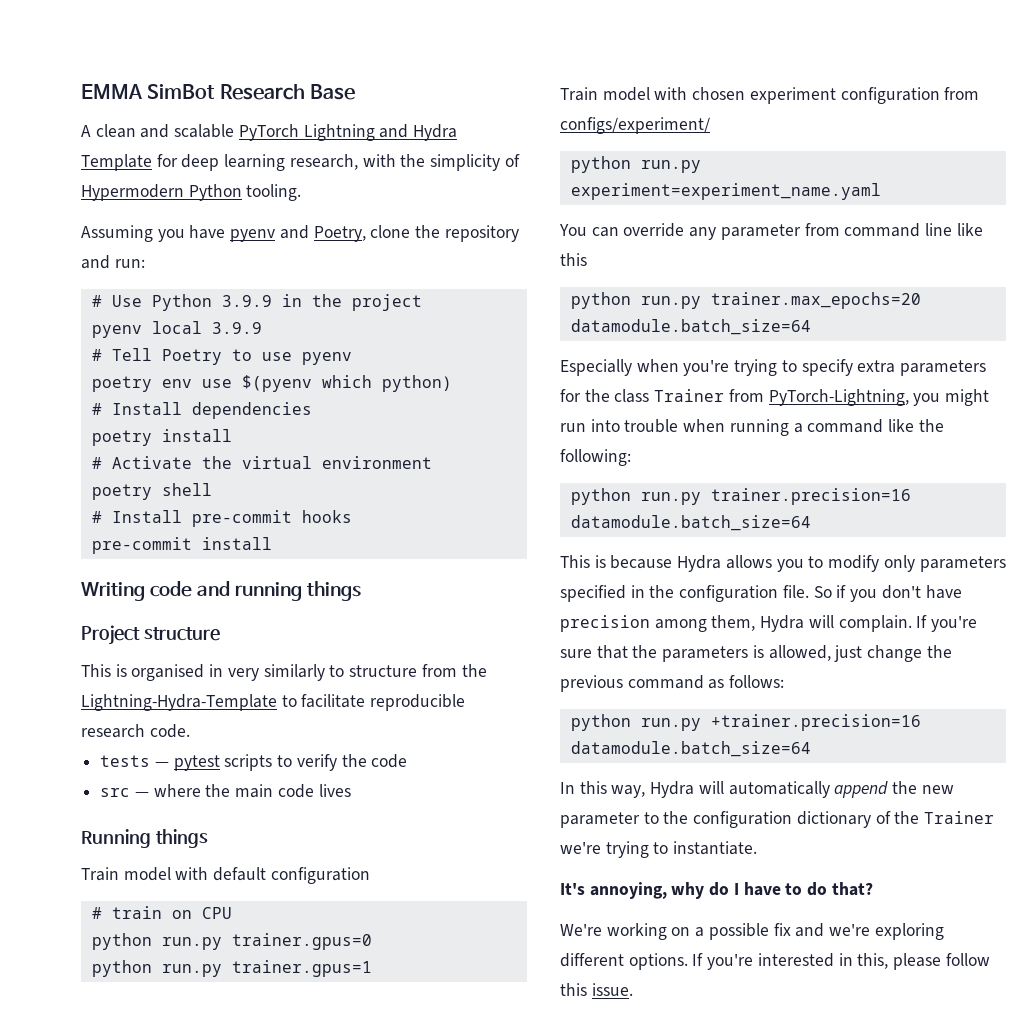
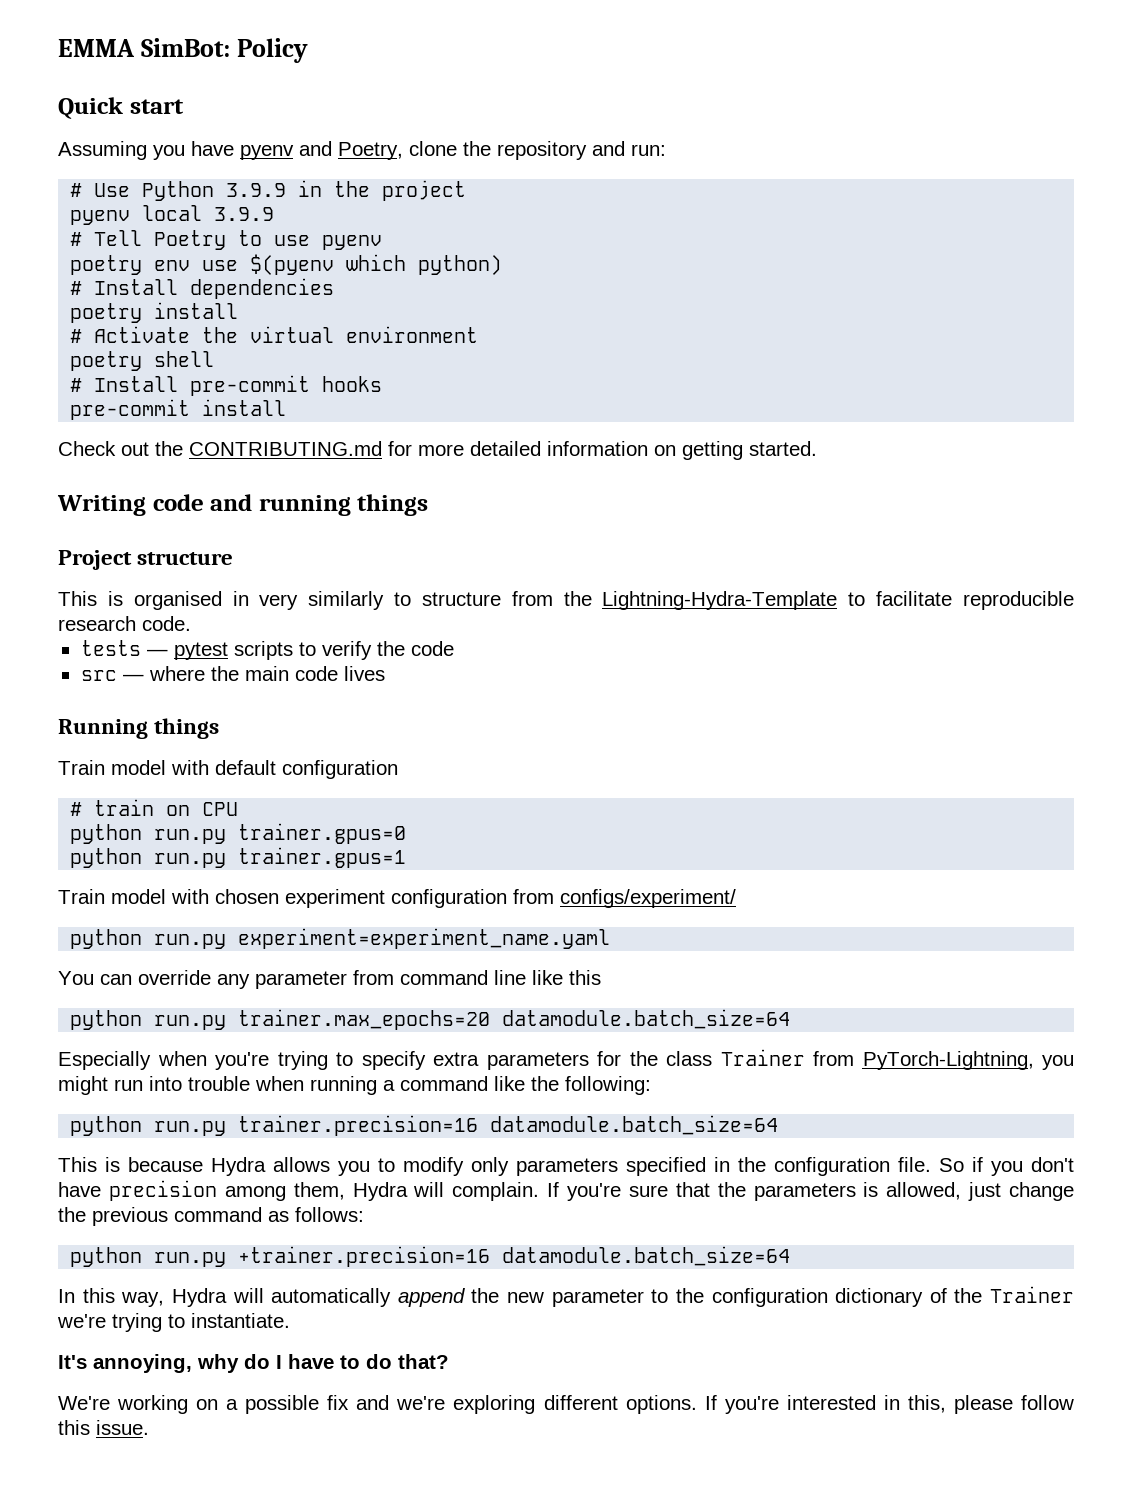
- EMMA SimBot Research Base
- A clean and scalable PyTorch Lightning and Hydra Template for deep learning research, with the simplicity of Hypermodern Python tooling.
+ EMMA SimBot: Policy
+ Quick start
+ Check out the CONTRIBUTING.md for more detailed information on getting started.

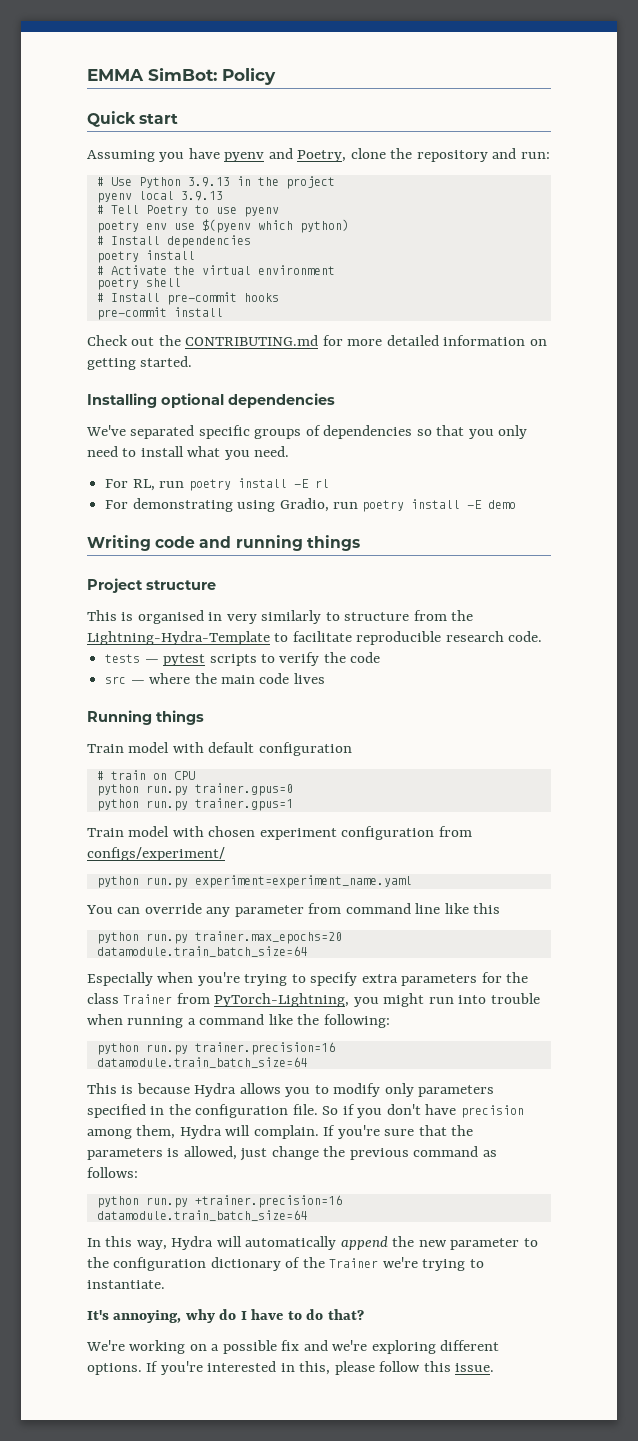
- # Use Python 3.9.9 in the project
+ # Use Python 3.9.13 in the project
- pyenv local 3.9.9
+ pyenv local 3.9.13
+ Installing optional dependencies
+ We've separated specific groups of dependencies so that you only need to install what you need.
+ For RL, run poetry install -E rl
+ For demonstrating using Gradio, run poetry install -E demo
- python run.py trainer.max_epochs=20 datamodule.batch_size=64
+ python run.py trainer.max_epochs=20 datamodule.train_batch_size=64
- python run.py trainer.precision=16 datamodule.batch_size=64
+ python run.py trainer.precision=16 datamodule.train_batch_size=64
- python run.py +trainer.precision=16 datamodule.batch_size=64
+ python run.py +trainer.precision=16 datamodule.train_batch_size=64

